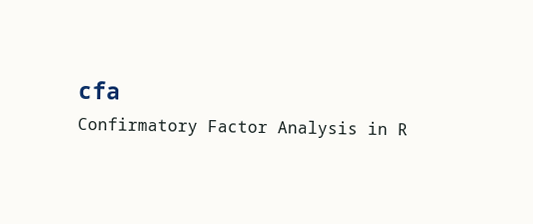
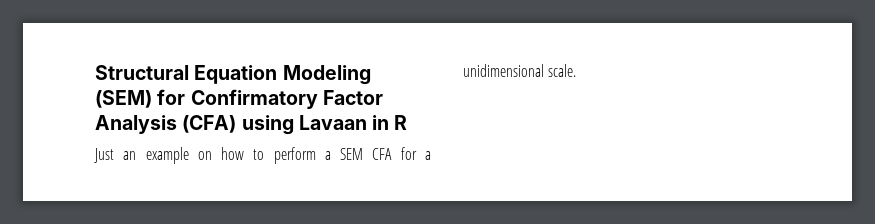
- cfa
- Confirmatory Factor Analysis in R
+ Structural Equation Modeling (SEM) for Confirmatory Factor Analysis (CFA) using Lavaan in R
+ Just an example on how to perform a SEM CFA for a unidimensional scale.

